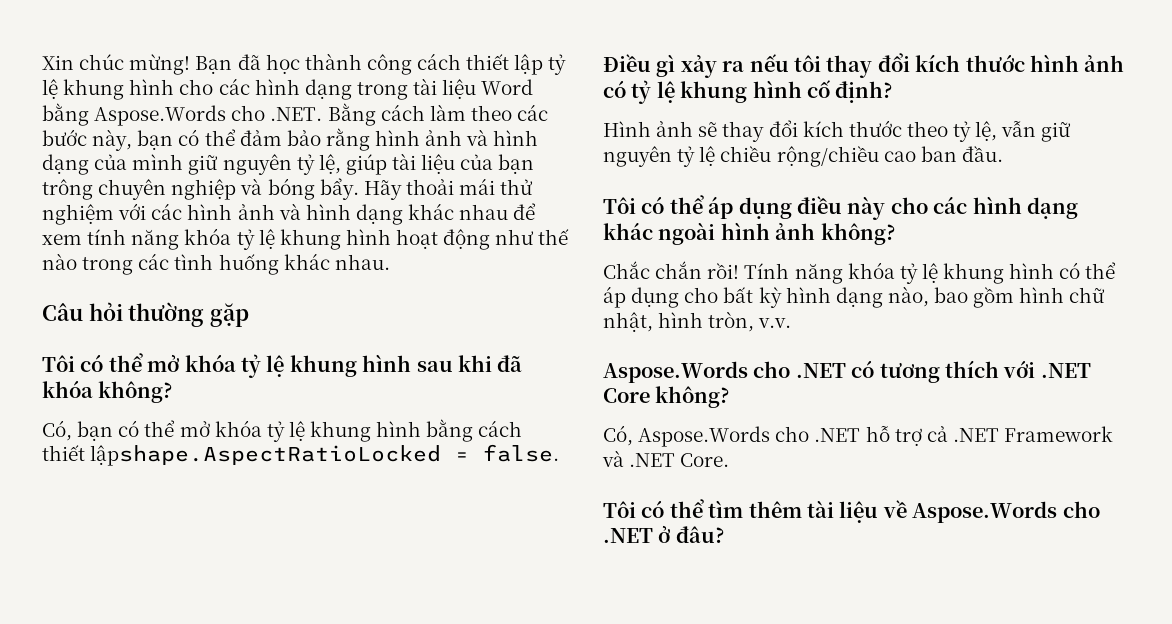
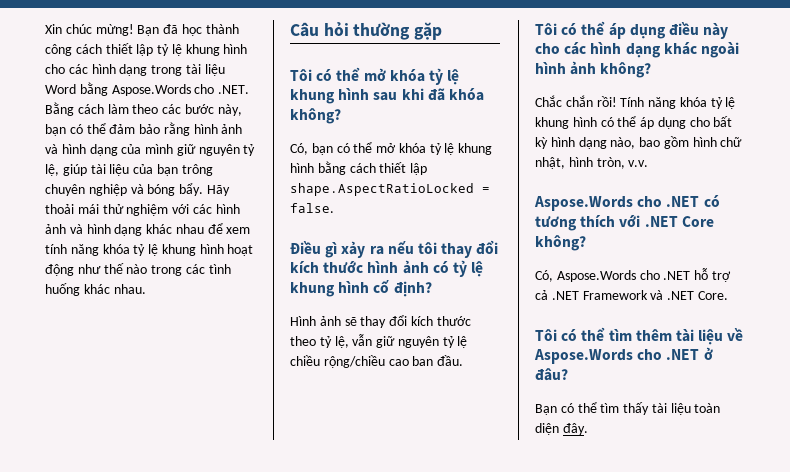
- Có, bạn có thể mở khóa tỷ lệ khung hình bằng cách thiết lậpshape.AspectRatioLocked = false.
+ Có, bạn có thể mở khóa tỷ lệ khung hình bằng cách thiết lập shape.AspectRatioLocked = false.
+ Bạn có thể tìm thấy tài liệu toàn diện đây.

